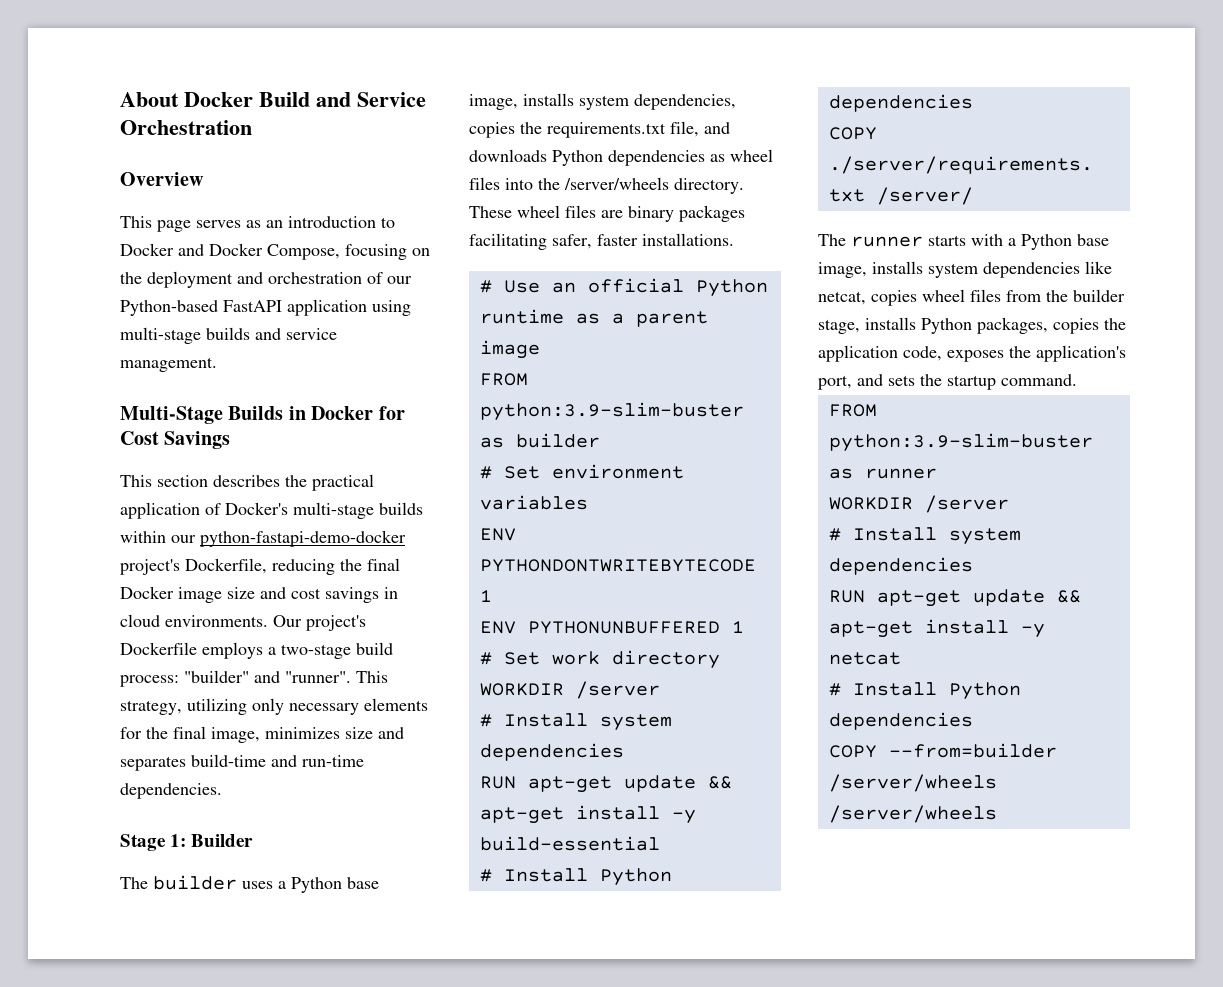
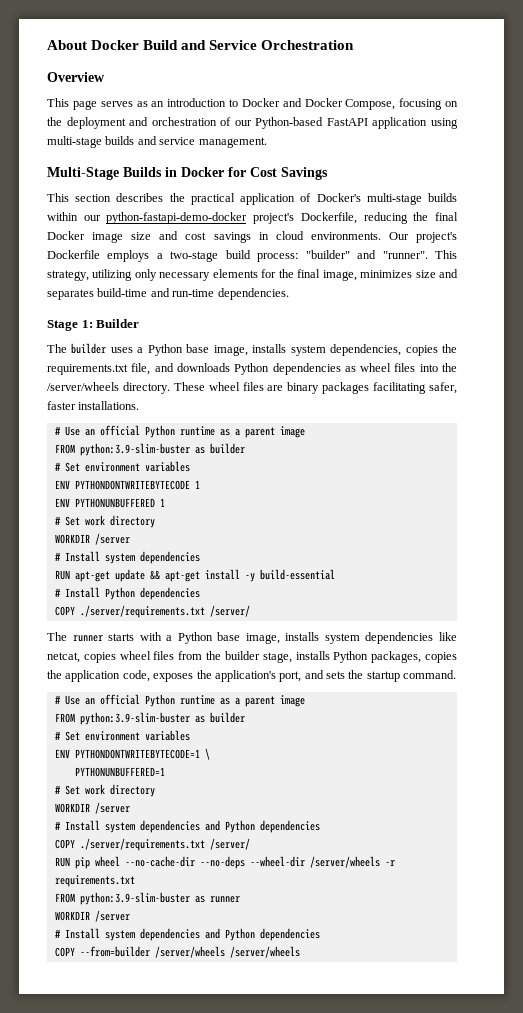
  The runner starts with a Python base image, installs system dependencies like netcat, copies wheel files from the builder stage, installs Python packages, copies the application code, exposes the application's port, and sets the startup command.
+ # Use an official Python runtime as a parent image
+ FROM python:3.9-slim-buster as builder
+ # Set environment variables
+ ENV PYTHONDONTWRITEBYTECODE=1 \
+ PYTHONUNBUFFERED=1
+ # Set work directory
+ WORKDIR /server
+ # Install system dependencies and Python dependencies
+ COPY ./server/requirements.txt /server/
+ RUN pip wheel --no-cache-dir --no-deps --wheel-dir /server/wheels -r requirements.txt
  FROM python:3.9-slim-buster as runner
  WORKDIR /server
- # Install system dependencies
- RUN apt-get update && apt-get install -y netcat
- # Install Python dependencies
+ # Install system dependencies and Python dependencies

